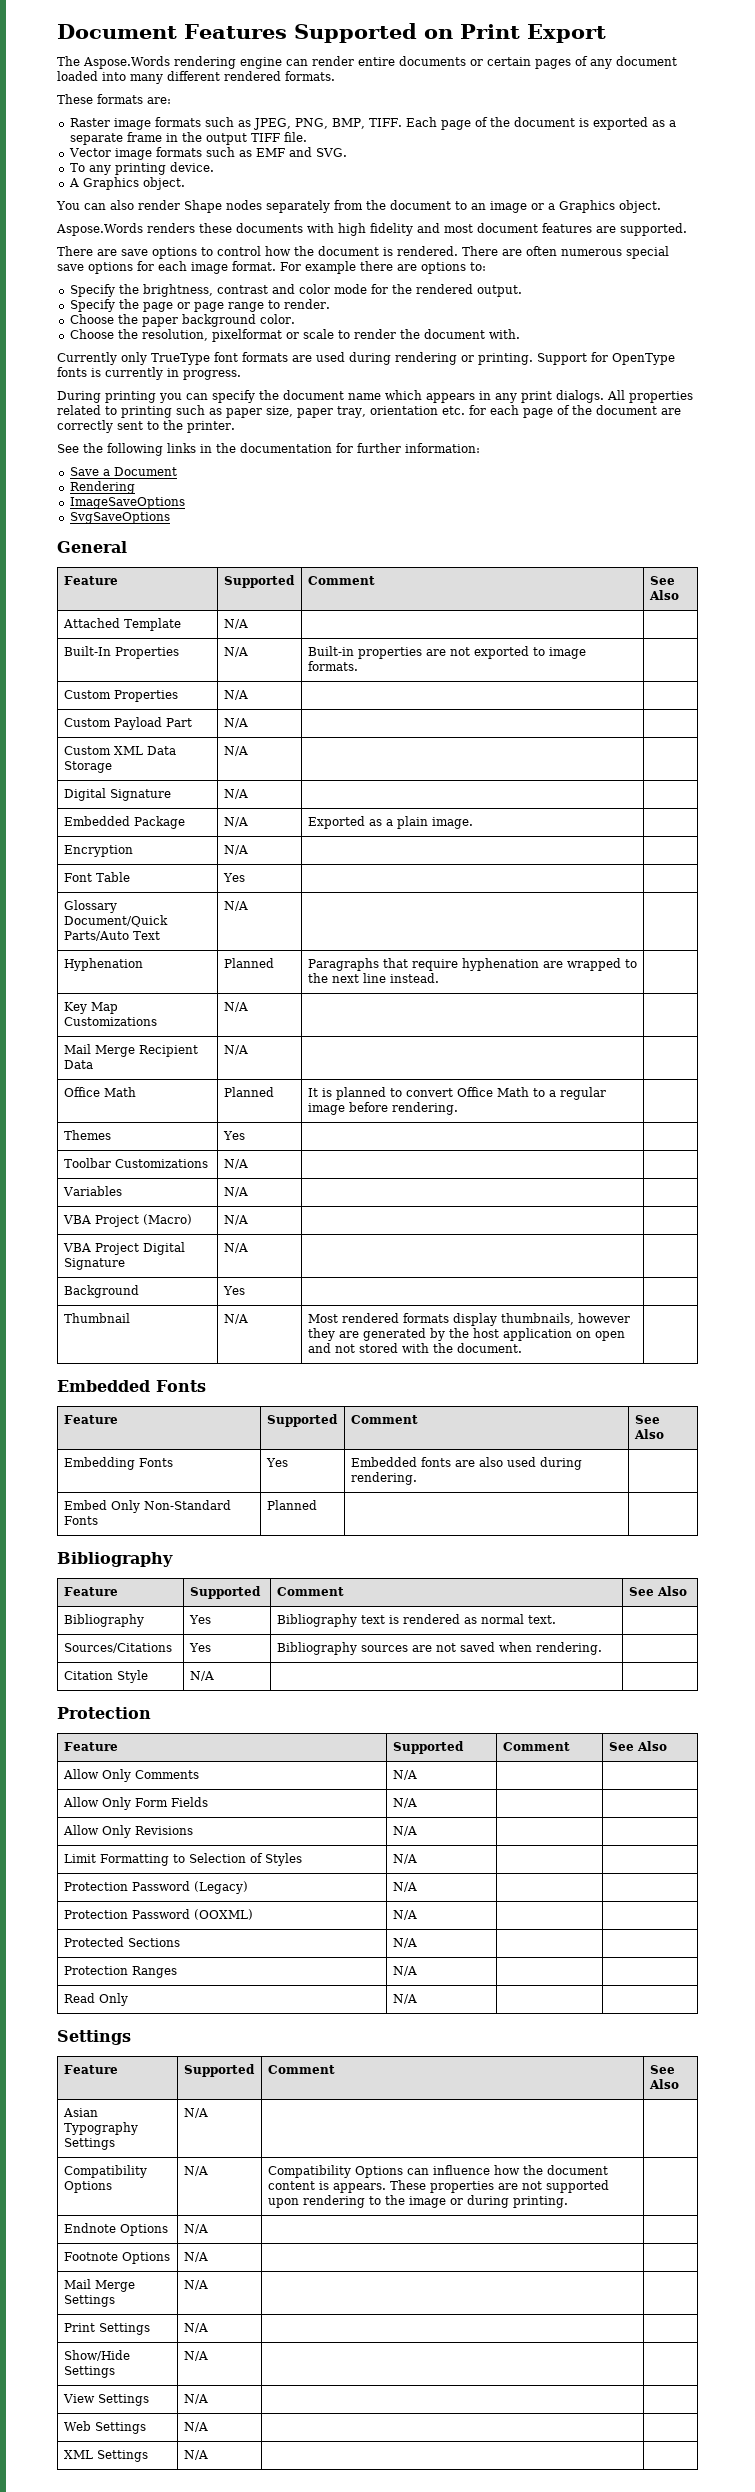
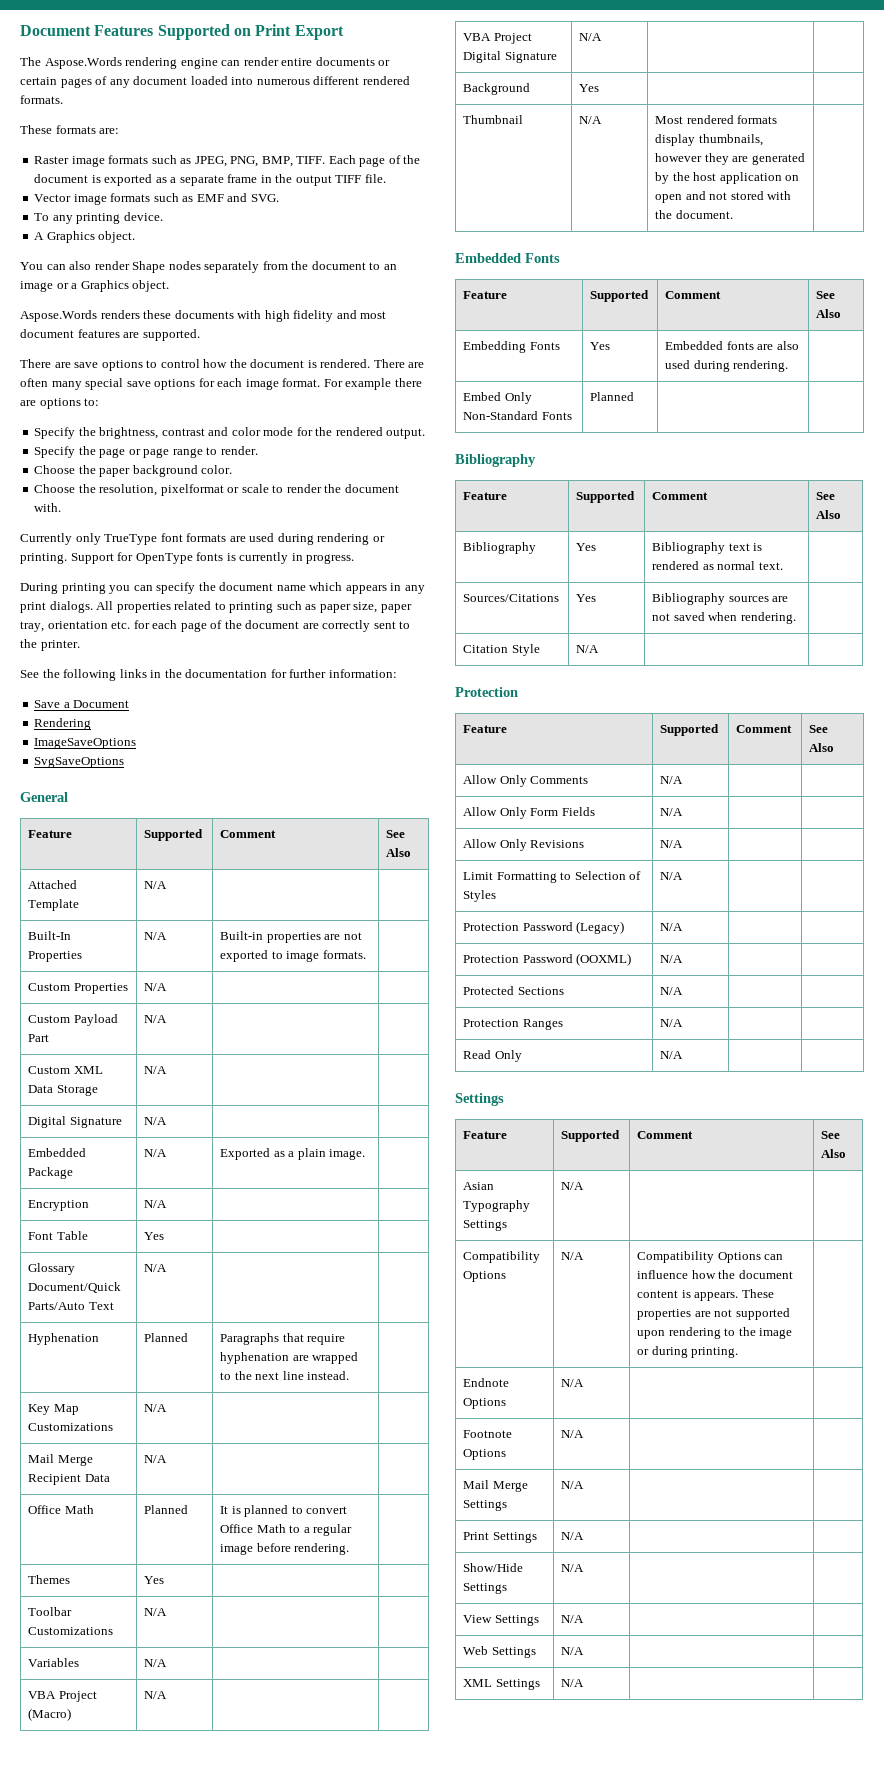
- The Aspose.Words rendering engine can render entire documents or certain pages of any document loaded into many different rendered formats.
+ The Aspose.Words rendering engine can render entire documents or certain pages of any document loaded into numerous different rendered formats.
- There are often numerous special save options for each image format.
+ There are often many special save options for each image format.

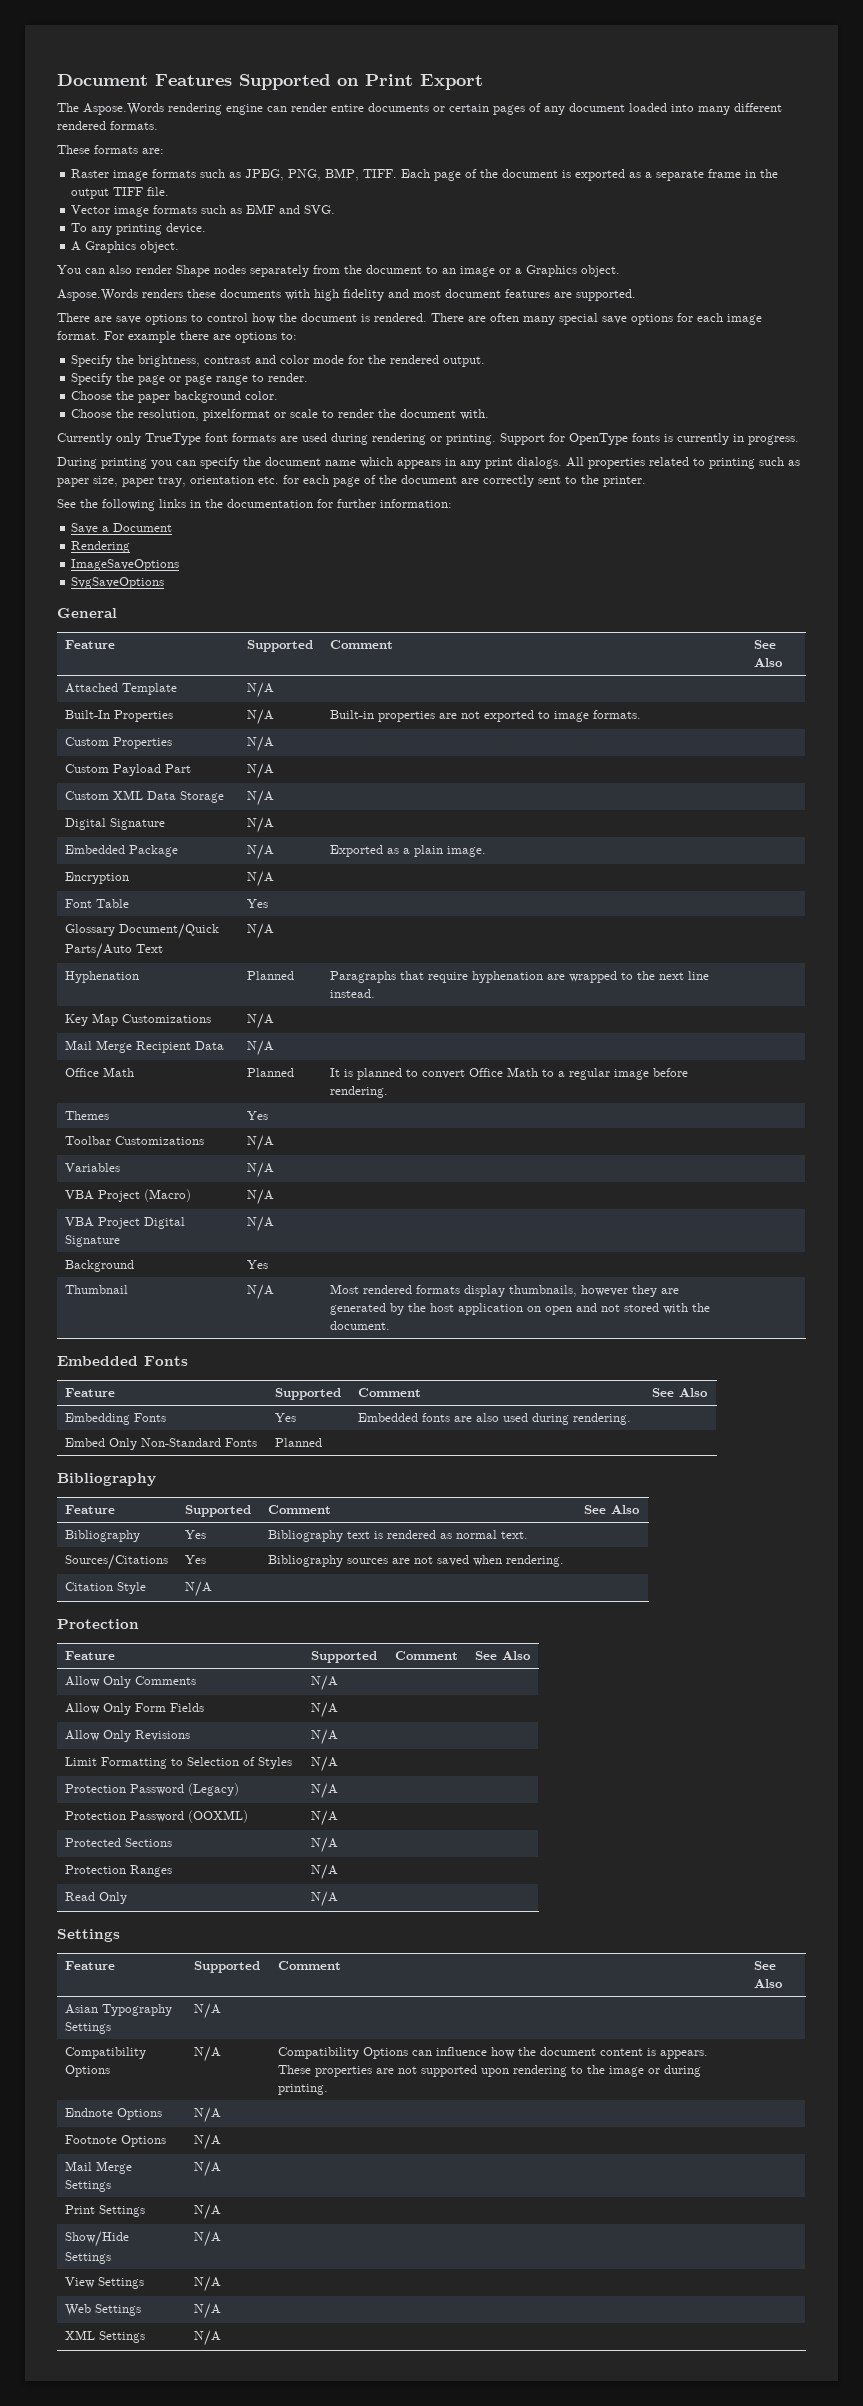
- The Aspose.Words rendering engine can render entire documents or certain pages of any document loaded into numerous different rendered formats.
+ The Aspose.Words rendering engine can render entire documents or certain pages of any document loaded into many different rendered formats.

